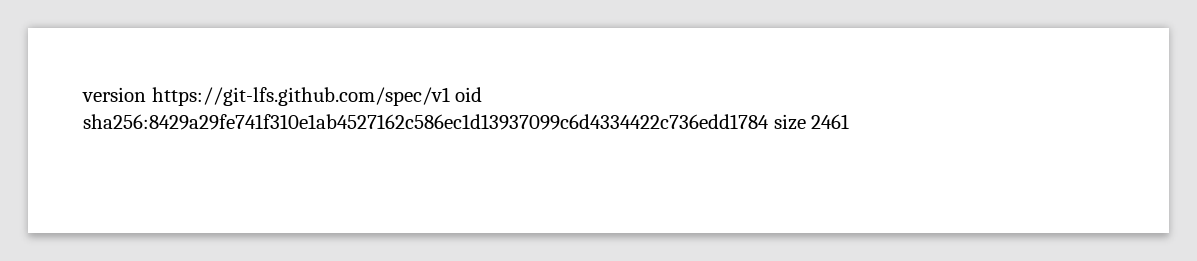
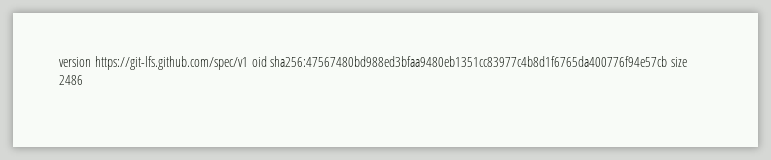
- version https://git-lfs.github.com/spec/v1 oid sha256:8429a29fe741f310e1ab4527162c586ec1d13937099c6d4334422c736edd1784 size 2461
+ version https://git-lfs.github.com/spec/v1 oid sha256:47567480bd988ed3bfaa9480eb1351cc83977c4b8d1f6765da400776f94e57cb size 2486

